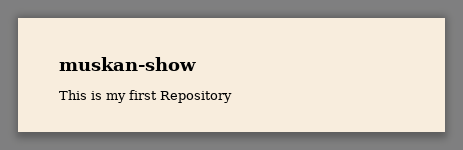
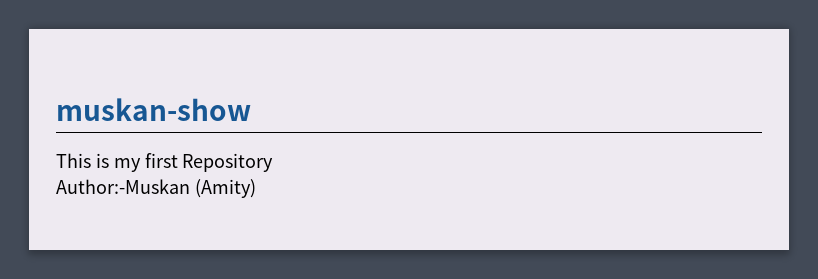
+ Author:-Muskan (Amity)

